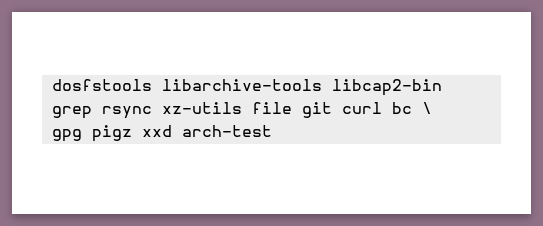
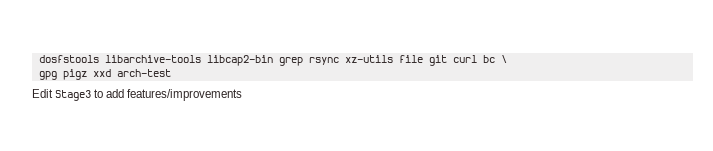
+ Edit Stage3 to add features/improvements

